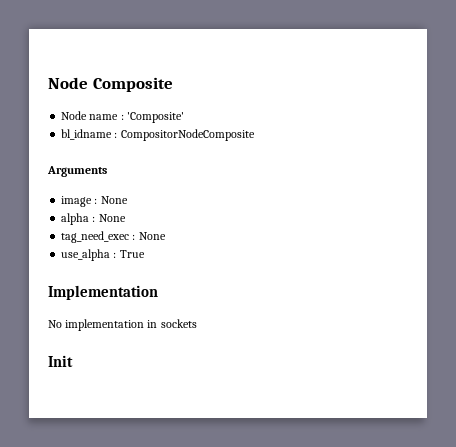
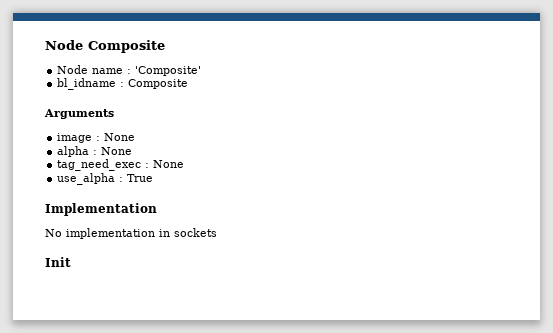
- bl_idname : CompositorNodeComposite
+ bl_idname : Composite

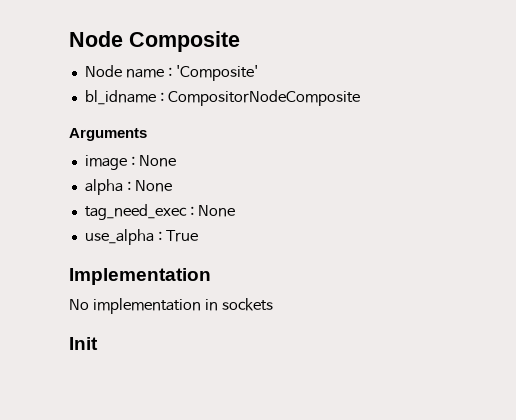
- bl_idname : Composite
+ bl_idname : CompositorNodeComposite

